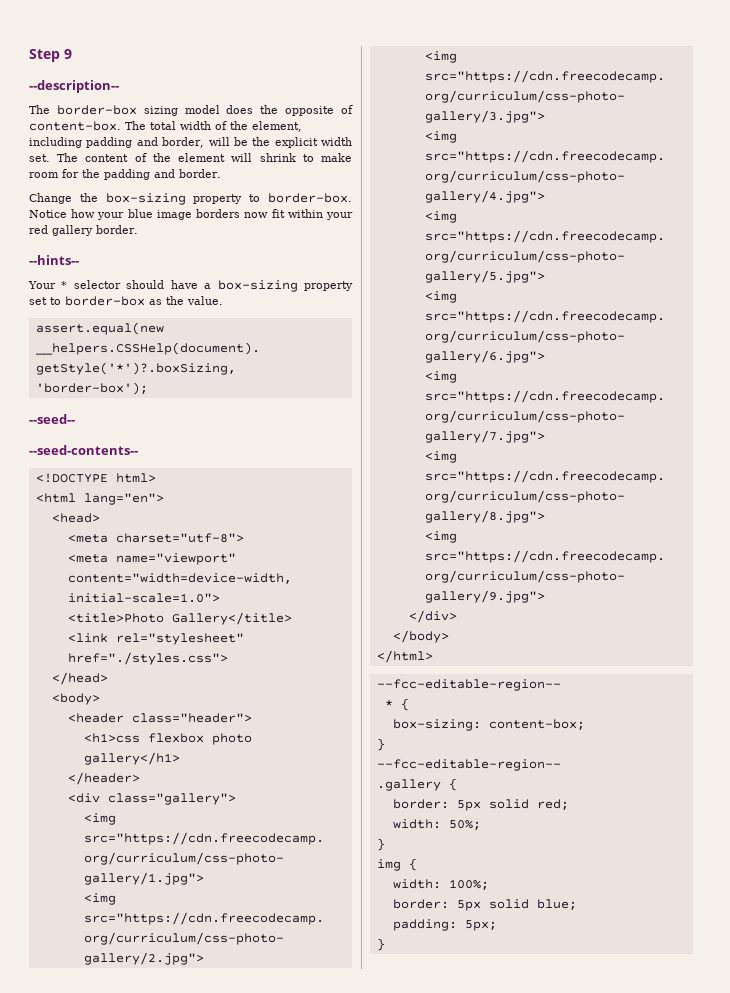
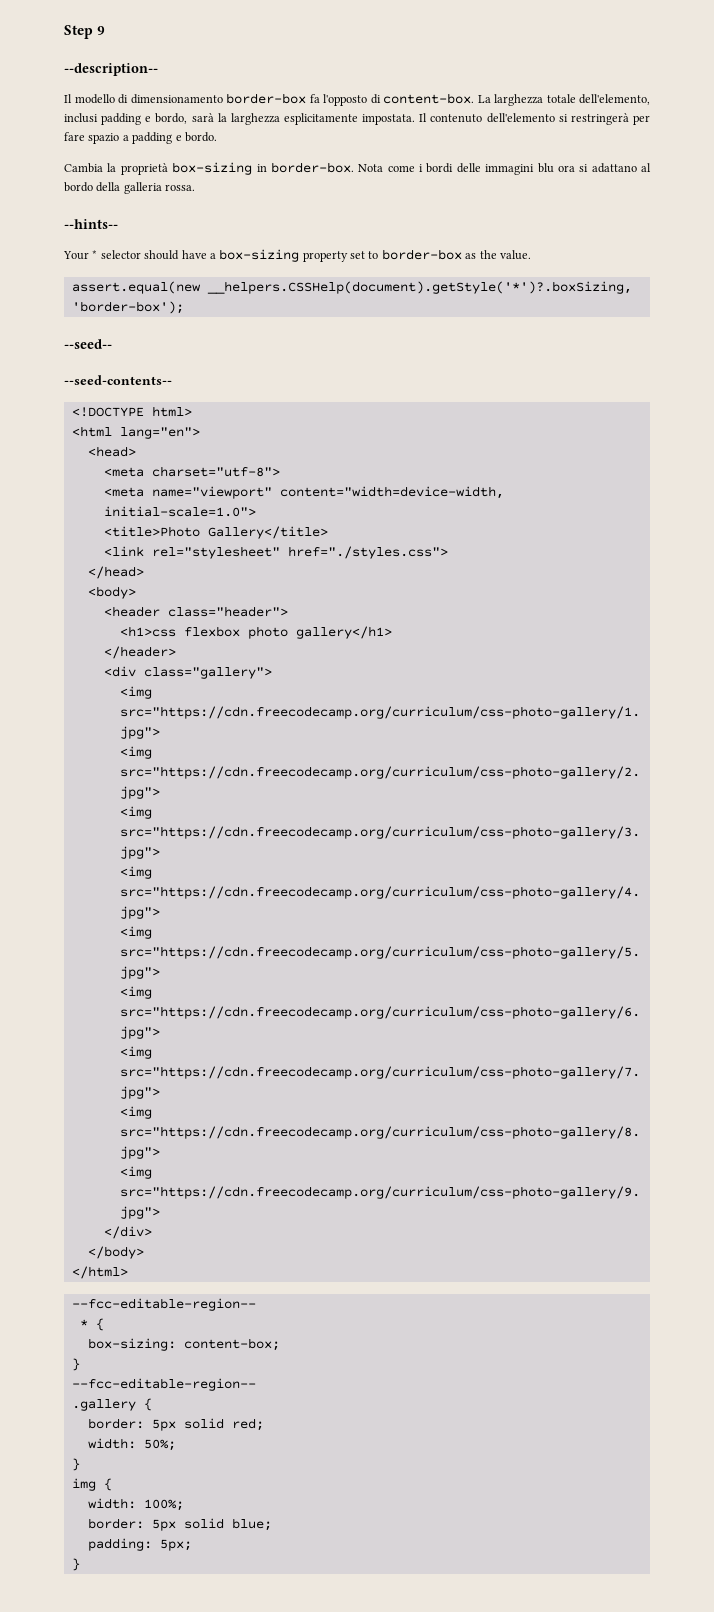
- The border-box sizing model does the opposite of content-box. The total width of the element, including padding and border, will be the explicit width set. The content of the element will shrink to make room for the padding and border.
- Change the box-sizing property to border-box. Notice how your blue image borders now fit within your red gallery border.
+ Il modello di dimensionamento border-box fa l'opposto di content-box. La larghezza totale dell'elemento, inclusi padding e bordo, sarà la larghezza esplicitamente impostata. Il contenuto dell'elemento si restringerà per fare spazio a padding e bordo.
+ Cambia la proprietà box-sizing in border-box. Nota come i bordi delle immagini blu ora si adattano al bordo della galleria rossa.

